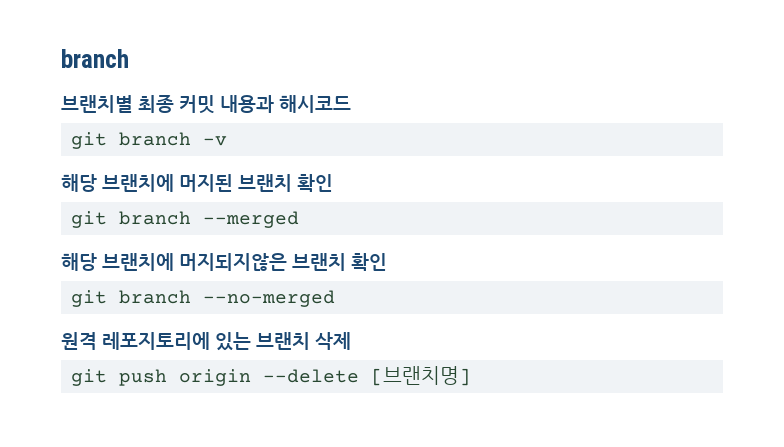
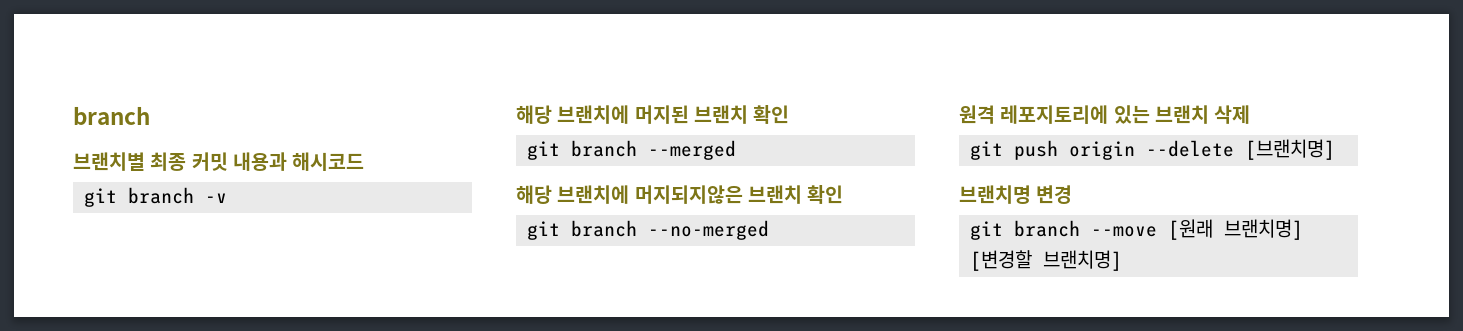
+ 브랜치명 변경
+ git branch --move [원래 브랜치명] [변경할 브랜치명]

